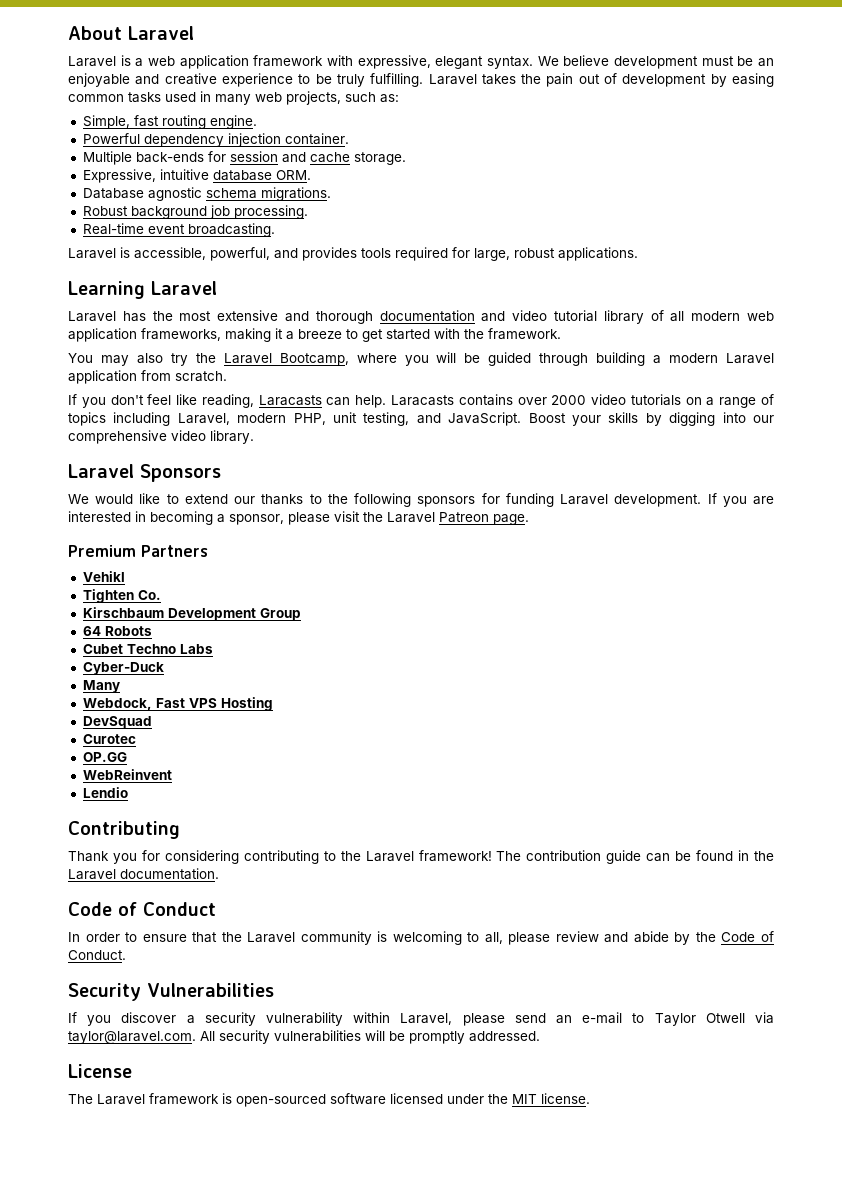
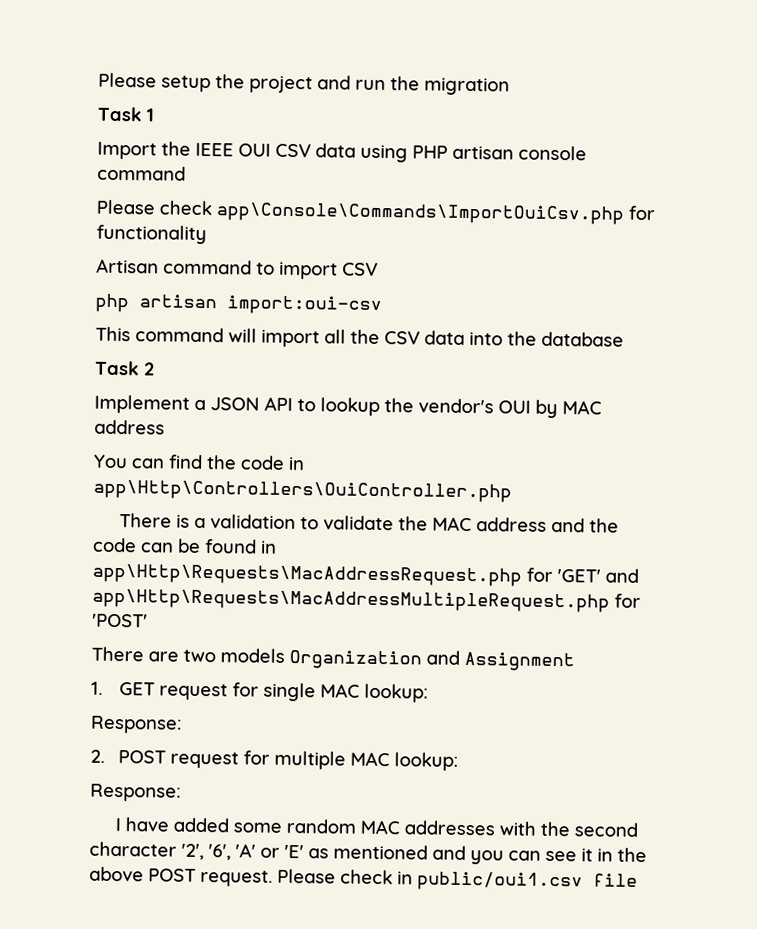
- About Laravel
- Laravel is a web application framework with expressive, elegant syntax. We believe development must be an enjoyable and creative experience to be truly fulfilling. Laravel takes the pain out of development by easing common tasks used in many web projects, such as:
- Simple, fast routing engine.
- Powerful dependency injection container.
- Multiple back-ends for session and cache storage.
- Expressive, intuitive database ORM.
- Database agnostic schema migrations.
- Robust background job processing.
- Real-time event broadcasting.
- Laravel is accessible, powerful, and provides tools required for large, robust applications.
- Learning Laravel
- Laravel has the most extensive and thorough documentation and video tutorial library of all modern web application frameworks, making it a breeze to get started with the framework.
- You may also try the Laravel Bootcamp, where you will be guided through building a modern Laravel application from scratch.
- If you don't feel like reading, Laracasts can help. Laracasts contains over 2000 video tutorials on a range of topics including Laravel, modern PHP, unit testing, and JavaScript. Boost your skills by digging into our comprehensive video library.
- Laravel Sponsors
- We would like to extend our thanks to the following sponsors for funding Laravel development. If you are interested in becoming a sponsor, please visit the Laravel Patreon page.
- Premium Partners
- Vehikl
- Tighten Co.
- Kirschbaum Development Group
- 64 Robots
- Cubet Techno Labs
- Cyber-Duck
- Many
- Webdock, Fast VPS Hosting
- DevSquad
- Curotec
- OP.GG
- WebReinvent
- Lendio
- Contributing
- Thank you for considering contributing to the Laravel framework! The contribution guide can be found in the Laravel documentation.
- Code of Conduct
- In order to ensure that the Laravel community is welcoming to all, please review and abide by the Code of Conduct.
- Security Vulnerabilities
- If you discover a security vulnerability within Laravel, please send an e-mail to Taylor Otwell via taylor@laravel.com. All security vulnerabilities will be promptly addressed.
- License
- The Laravel framework is open-sourced software licensed under the MIT license.
+ Please setup the project and run the migration
+ Task 1
+ Import the IEEE OUI CSV data using PHP artisan console command
+ Please check app\Console\Commands\ImportOuiCsv.php for functionality
+ Artisan command to import CSV
+ php artisan import:oui-csv
+ This command will import all the CSV data into the database
+ Task 2
+ Implement a JSON API to lookup the vendor's OUI by MAC address
+ You can find the code in app\Http\Controllers\OuiController.php
+ There is a validation to validate the MAC address and the code can be found in app\Http\Requests\MacAddressRequest.php for 'GET' and app\Http\Requests\MacAddressMultipleRequest.php for 'POST'
+ There are two models Organization and Assignment
+ 1. GET request for single MAC lookup:
+ Response:
+ 2. POST request for multiple MAC lookup:
+ Response:
+ I have added some random MAC addresses with the second character '2', '6', 'A' or 'E' as mentioned and you can see it in the above POST request. Please check in public/oui1.csv file

